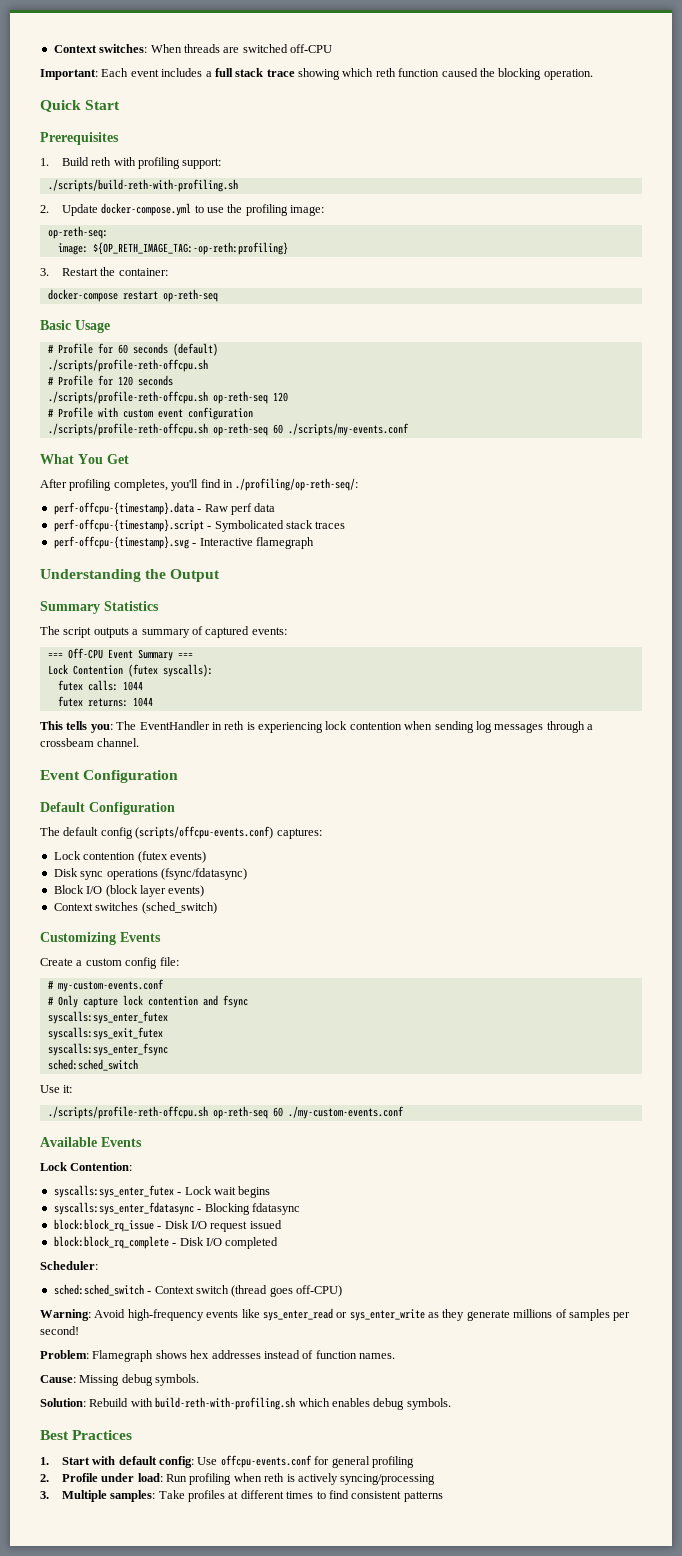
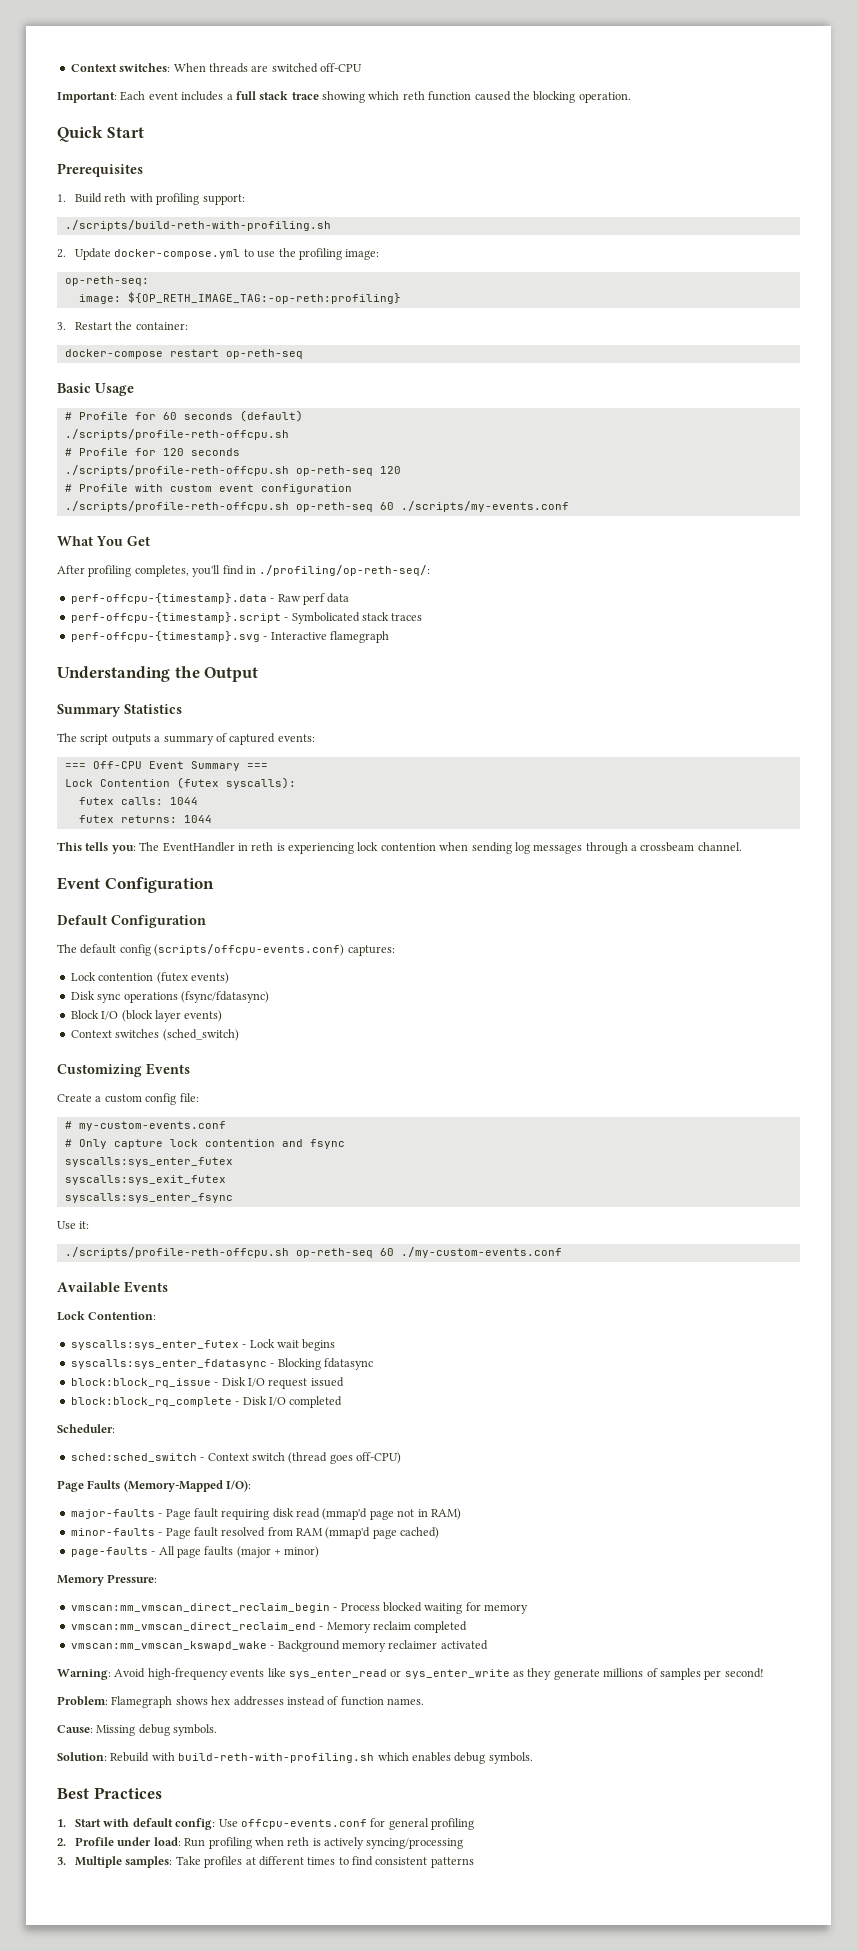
  syscalls:sys_enter_fsync
- sched:sched_switch
+ Page Faults (Memory-Mapped I/O):
+ major-faults - Page fault requiring disk read (mmap'd page not in RAM)
+ minor-faults - Page fault resolved from RAM (mmap'd page cached)
+ page-faults - All page faults (major + minor)
+ Memory Pressure:
+ vmscan:mm_vmscan_direct_reclaim_begin - Process blocked waiting for memory
+ vmscan:mm_vmscan_direct_reclaim_end - Memory reclaim completed
+ vmscan:mm_vmscan_kswapd_wake - Background memory reclaimer activated

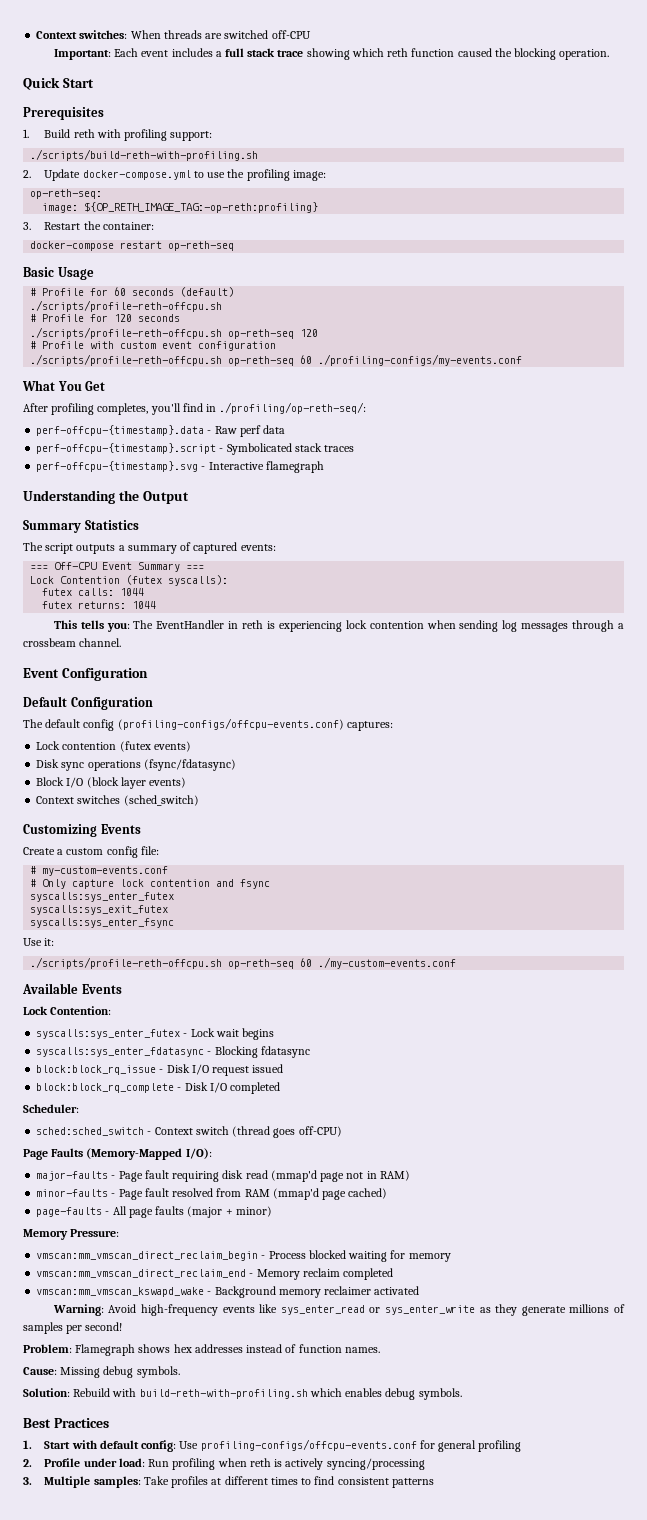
- ./scripts/profile-reth-offcpu.sh op-reth-seq 60 ./scripts/my-events.conf
+ ./scripts/profile-reth-offcpu.sh op-reth-seq 60 ./profiling-configs/my-events.conf
- The default config (scripts/offcpu-events.conf) captures:
+ The default config (profiling-configs/offcpu-events.conf) captures:
- 1. Start with default config: Use offcpu-events.conf for general profiling
+ 1. Start with default config: Use profiling-configs/offcpu-events.conf for general profiling

